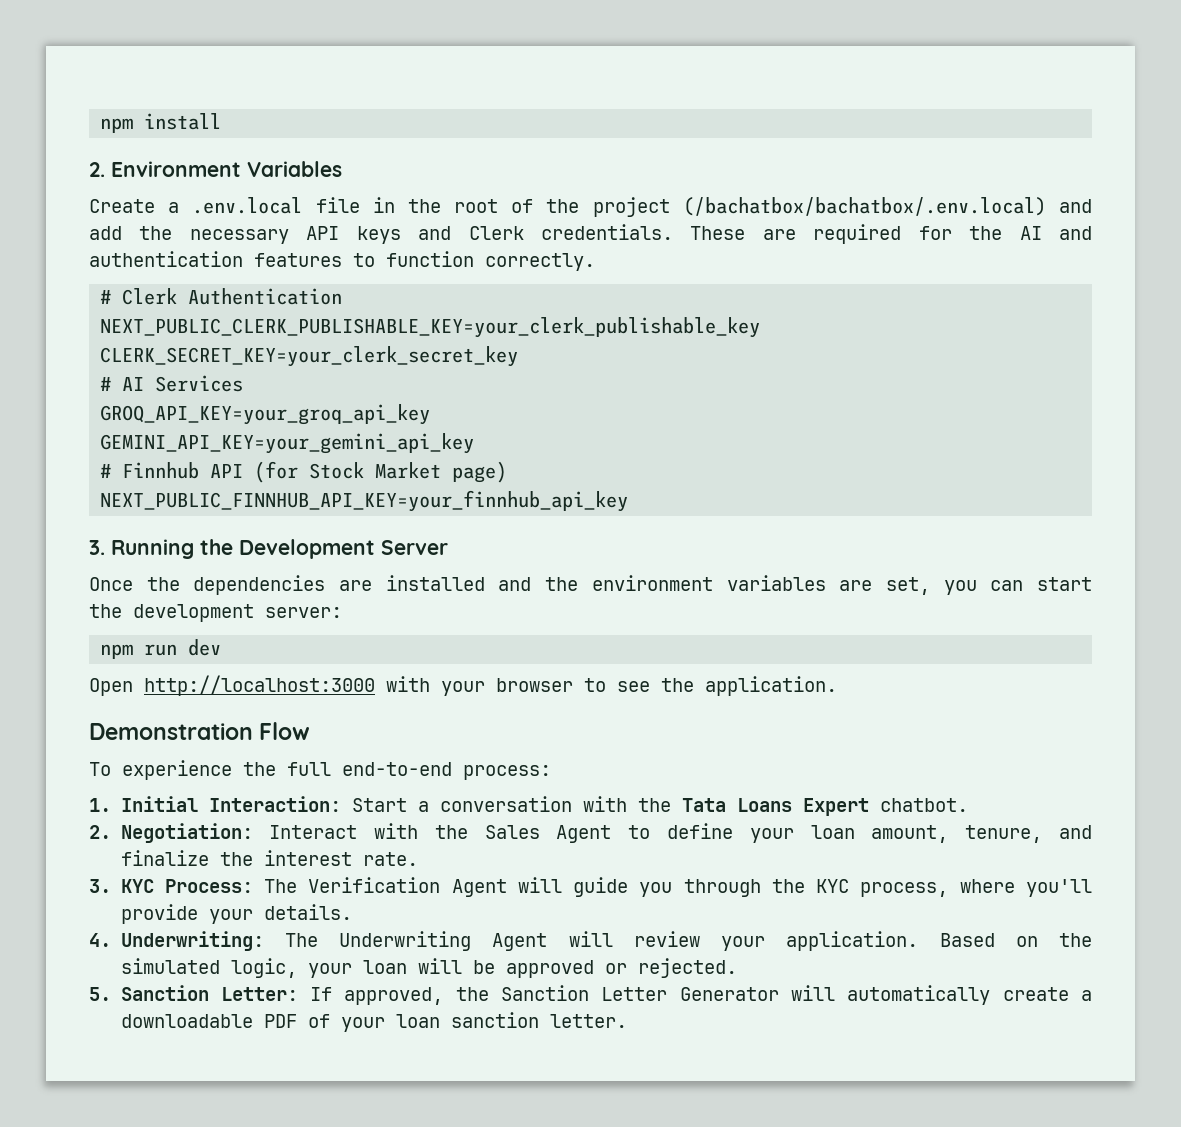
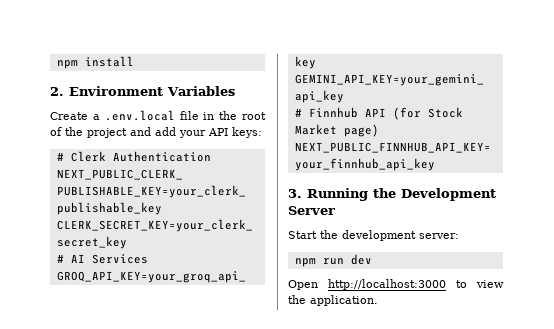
- Create a .env.local file in the root of the project (/bachatbox/bachatbox/.env.local) and add the necessary API keys and Clerk credentials. These are required for the AI and authentication features to function correctly.
+ Create a .env.local file in the root of the project and add your API keys:
- Once the dependencies are installed and the environment variables are set, you can start the development server:
+ Start the development server:
- Open http://localhost:3000 with your browser to see the application.
- Demonstration Flow
- To experience the full end-to-end process:
- 1. Initial Interaction: Start a conversation with the Tata Loans Expert chatbot.
- 2. Negotiation: Interact with the Sales Agent to define your loan amount, tenure, and finalize the interest rate.
- 3. KYC Process: The Verification Agent will guide you through the KYC process, where you'll provide your details.
- 4. Underwriting: The Underwriting Agent will review your application. Based on the simulated logic, your loan will be approved or rejected.
- 5. Sanction Letter: If approved, the Sanction Letter Generator will automatically create a downloadable PDF of your loan sanction letter.
+ Open http://localhost:3000 to view the application.

